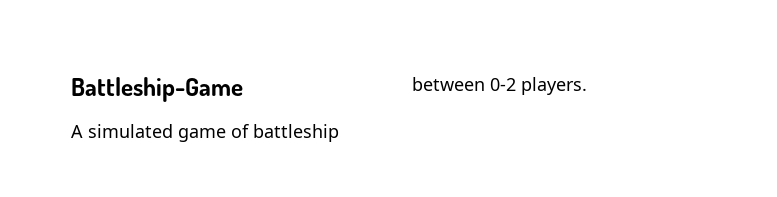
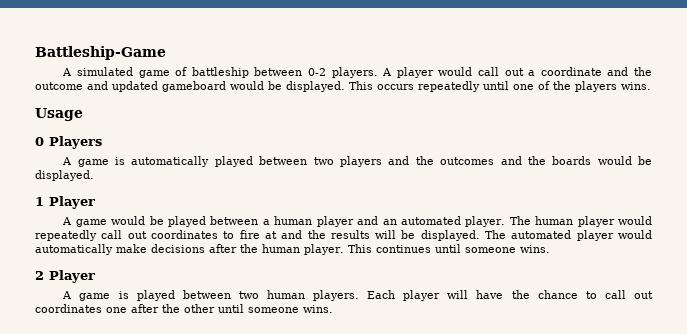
+ A player would call out a coordinate and the outcome and updated gameboard would be displayed. This occurs repeatedly until one of the players wins.
+ Usage
+ 0 Players
+ A game is automatically played between two players and the outcomes and the boards would be displayed.
+ 1 Player
+ A game would be played between a human player and an automated player. The human player would repeatedly call out coordinates to fire at and the results will be displayed. The automated player would automatically make decisions after the human player. This continues until someone wins.
+ 2 Player
+ A game is played between two human players. Each player will have the chance to call out coordinates one after the other until someone wins.

